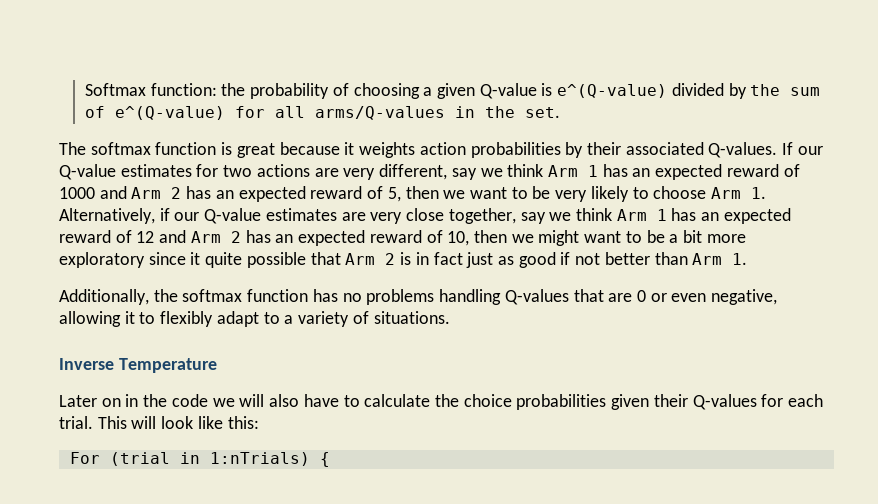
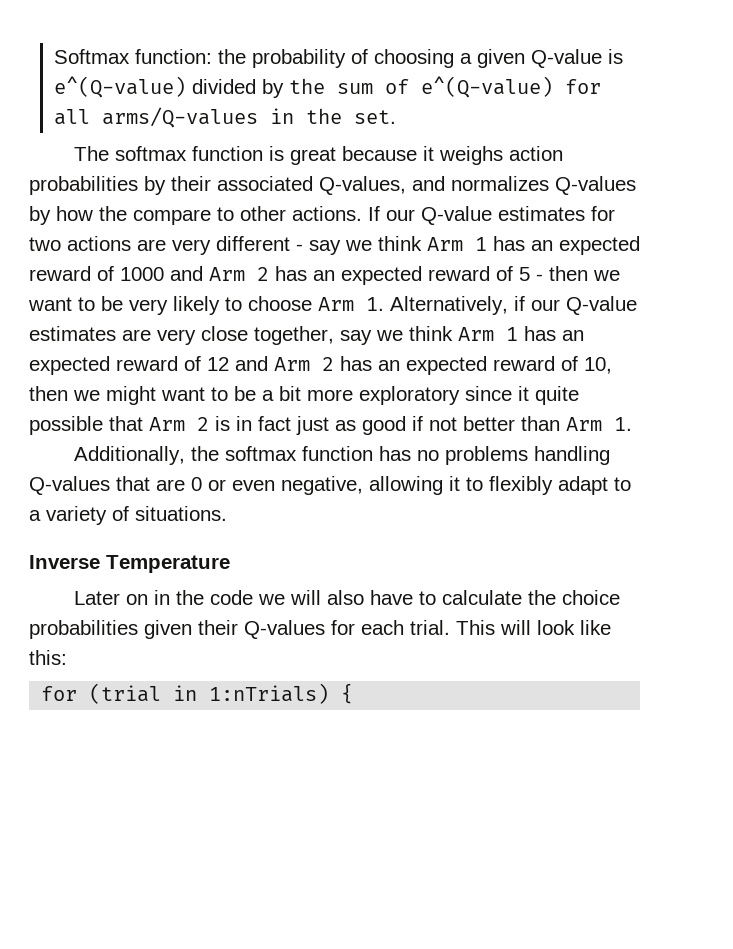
- The softmax function is great because it weights action probabilities by their associated Q-values.
+ The softmax function is great because it weighs action probabilities by their associated Q-values, and normalizes Q-values by how the compare to other actions.
- If our Q-value estimates for two actions are very different, say we think Arm 1 has an expected reward of 1000 and Arm 2 has an expected reward of 5, then we want to be very likely to choose Arm 1. Alternatively, if our Q-value estimates are very close together, say we think Arm 1 has an expected reward of 12 and Arm 2 has an expected reward of 10, then we might want to be a bit more exploratory since it quite possible that Arm 2 is in fact just as good if not better than Arm 1.
+ If our Q-value estimates for two actions are very different - say we think Arm 1 has an expected reward of 1000 and Arm 2 has an expected reward of 5 - then we want to be very likely to choose Arm 1. Alternatively, if our Q-value estimates are very close together, say we think Arm 1 has an expected reward of 12 and Arm 2 has an expected reward of 10, then we might want to be a bit more exploratory since it quite possible that Arm 2 is in fact just as good if not better than Arm 1.
- For (trial in 1:nTrials) {
+ for (trial in 1:nTrials) {

